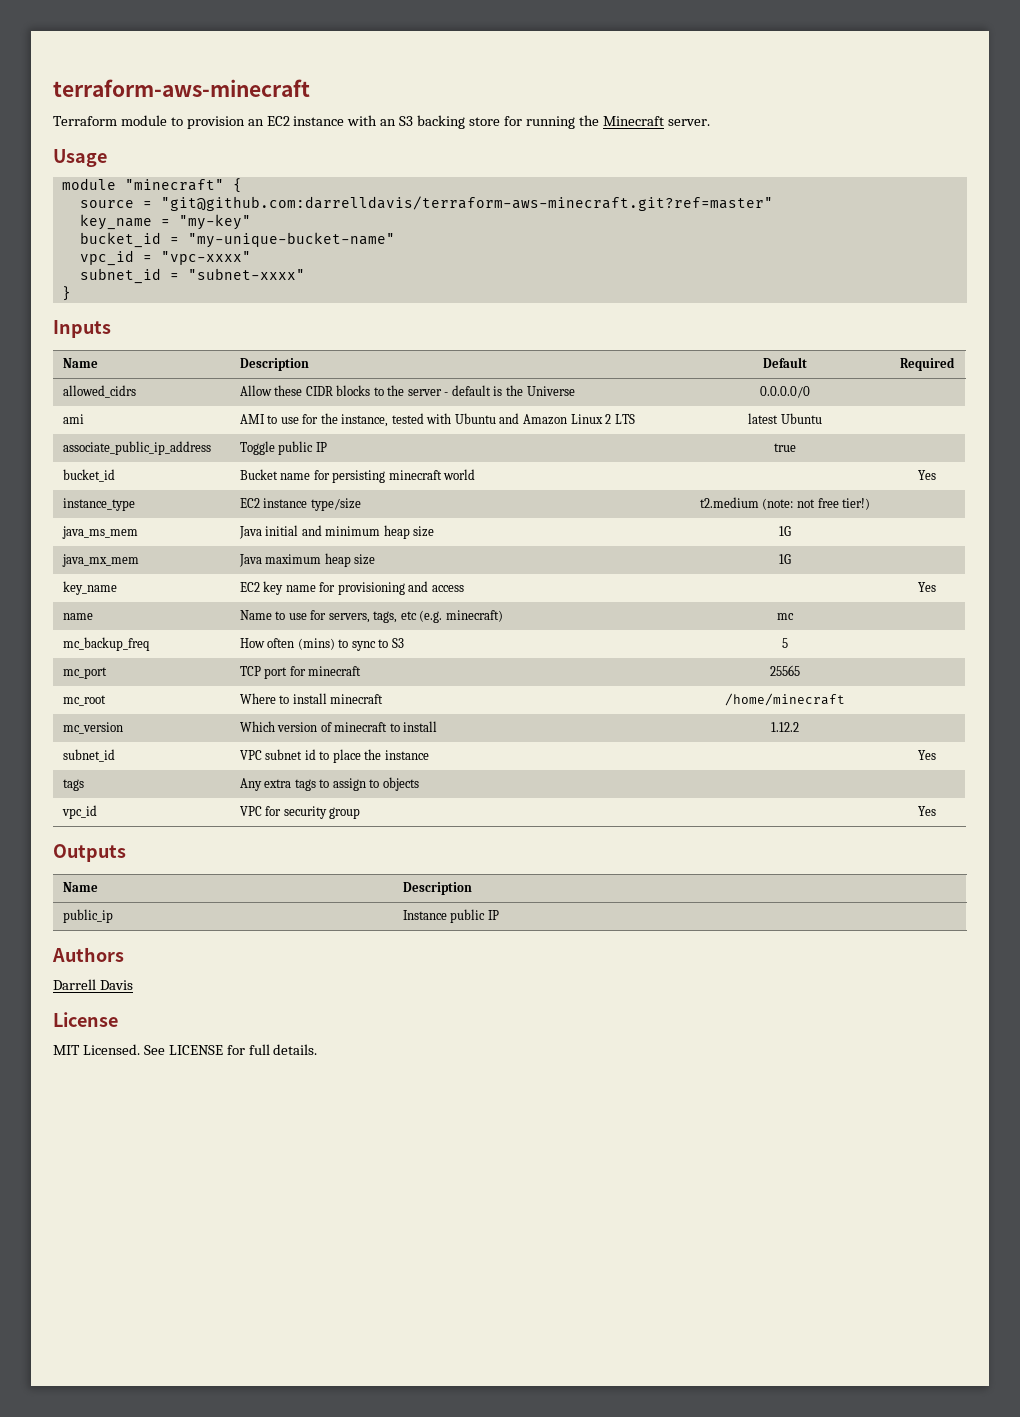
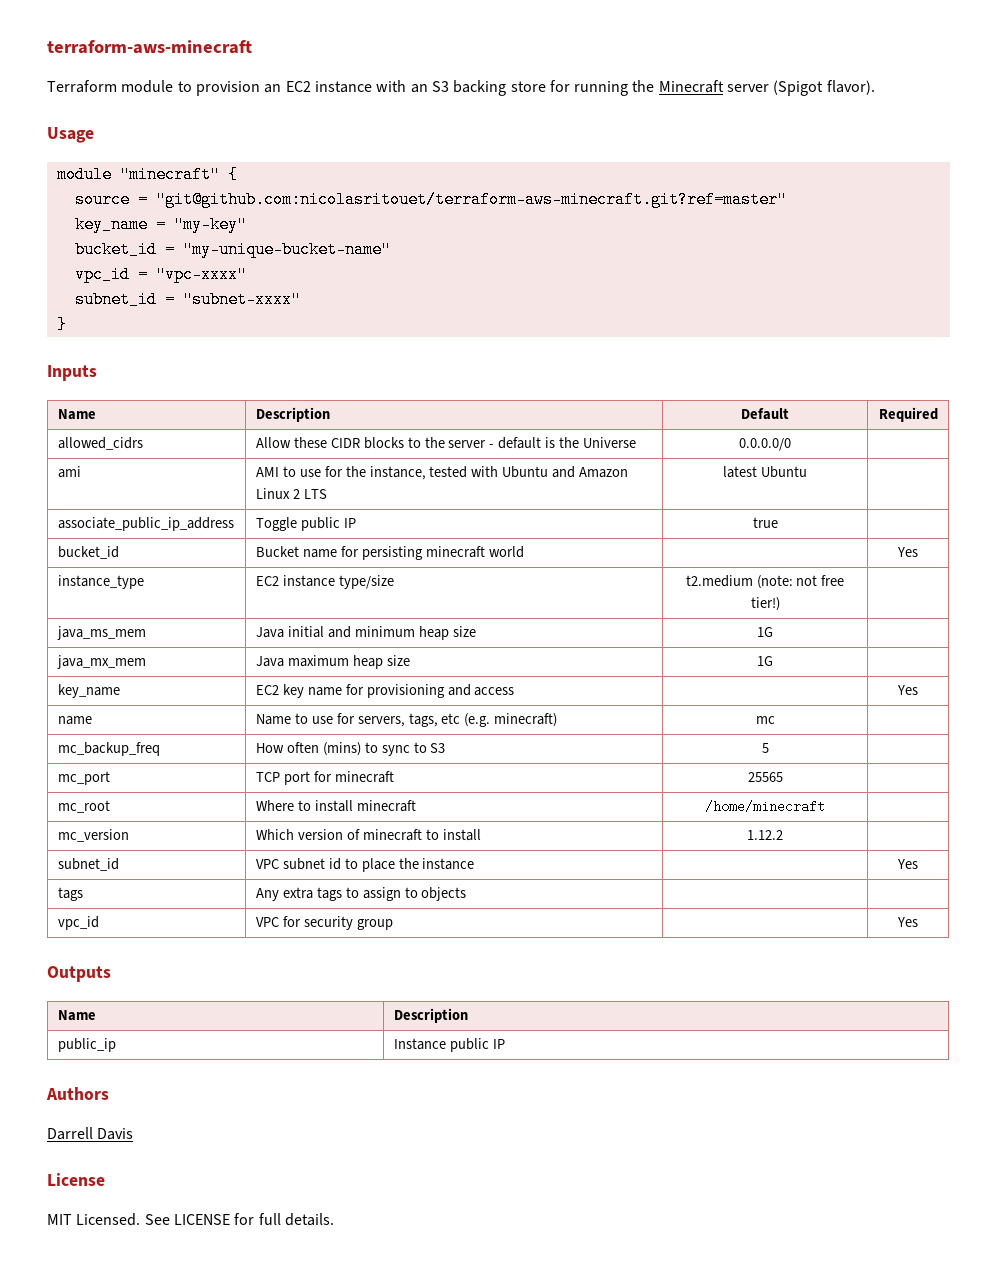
- Terraform module to provision an EC2 instance with an S3 backing store for running the Minecraft server.
+ Terraform module to provision an EC2 instance with an S3 backing store for running the Minecraft server (Spigot flavor).
- source = "git@github.com:darrelldavis/terraform-aws-minecraft.git?ref=master"
+ source = "git@github.com:nicolasritouet/terraform-aws-minecraft.git?ref=master"

